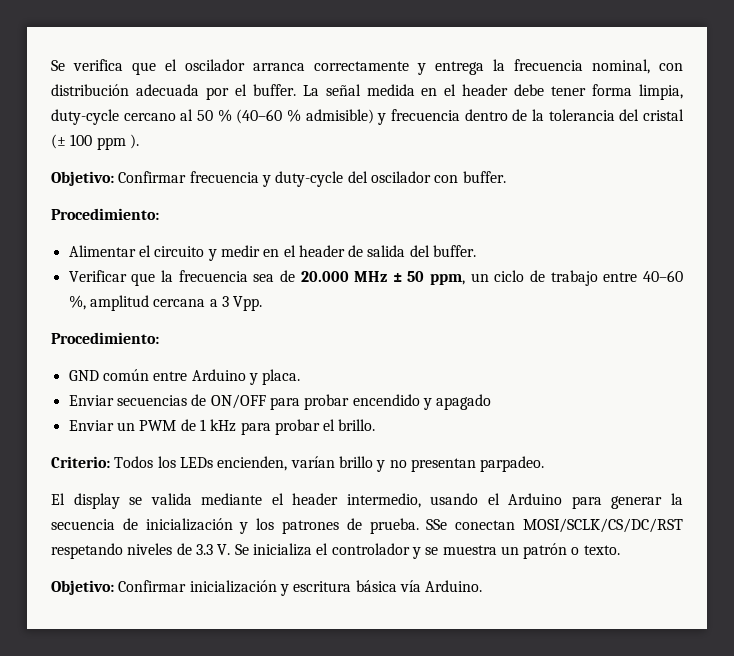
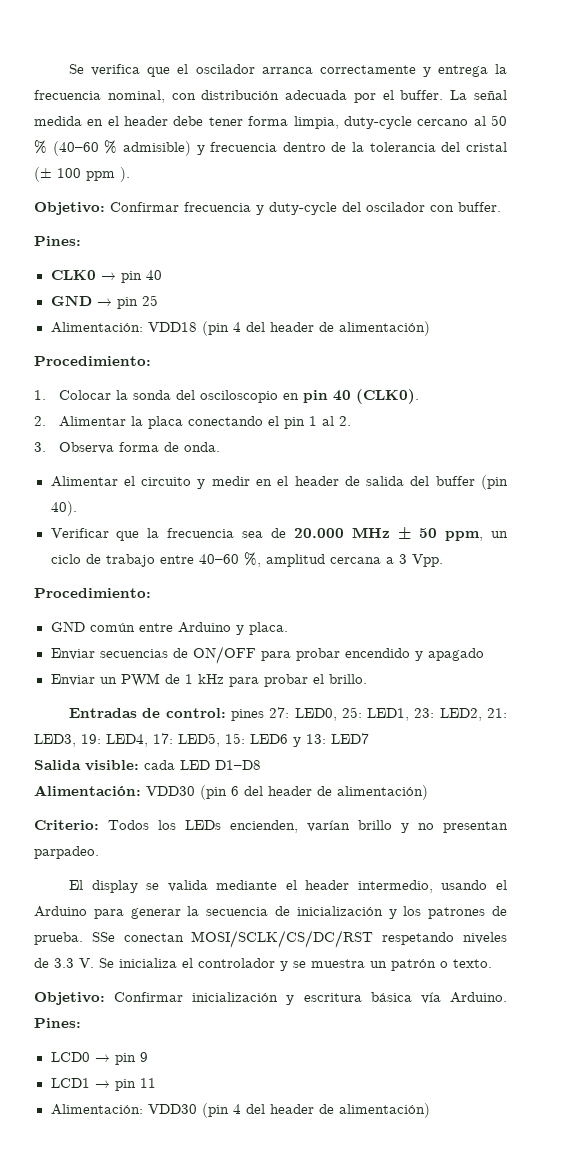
  Objetivo: Confirmar frecuencia y duty-cycle del oscilador con buffer.
+ Pines:
+ CLK0 → pin 40
+ GND → pin 25
+ Alimentación: VDD18 (pin 4 del header de alimentación)
  Procedimiento:
+ 1. Colocar la sonda del osciloscopio en pin 40 (CLK0).
+ 2. Alimentar la placa conectando el pin 1 al 2.
+ 3. Observa forma de onda.
- Alimentar el circuito y medir en el header de salida del buffer.
+ Alimentar el circuito y medir en el header de salida del buffer (pin 40).
+ Entradas de control: pines 27: LED0, 25: LED1, 23: LED2, 21: LED3, 19: LED4, 17: LED5, 15: LED6 y 13: LED7
+ Salida visible: cada LED D1–D8
+ Alimentación: VDD30 (pin 6 del header de alimentación)
- Objetivo: Confirmar inicialización y escritura básica vía Arduino.
+ Objetivo: Confirmar inicialización y escritura básica vía Arduino. Pines:
+ LCD0 → pin 9
+ LCD1 → pin 11
+ Alimentación: VDD30 (pin 4 del header de alimentación)

